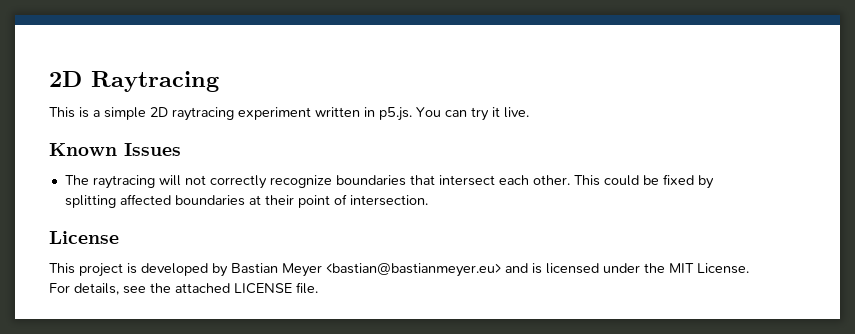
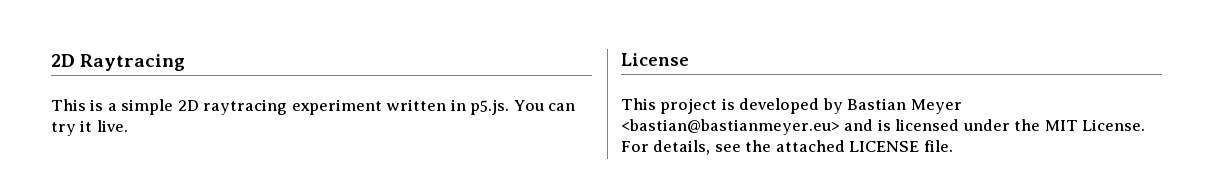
- Known Issues
- The raytracing will not correctly recognize boundaries that intersect each other. This could be fixed by splitting affected boundaries at their point of intersection.

